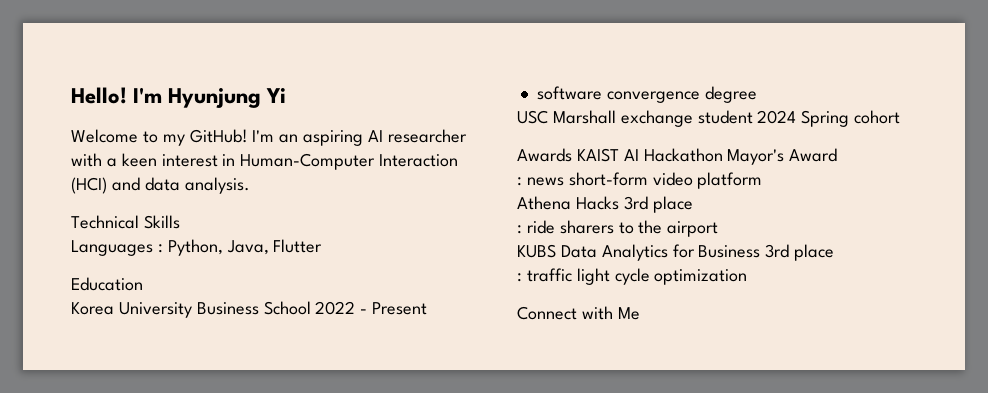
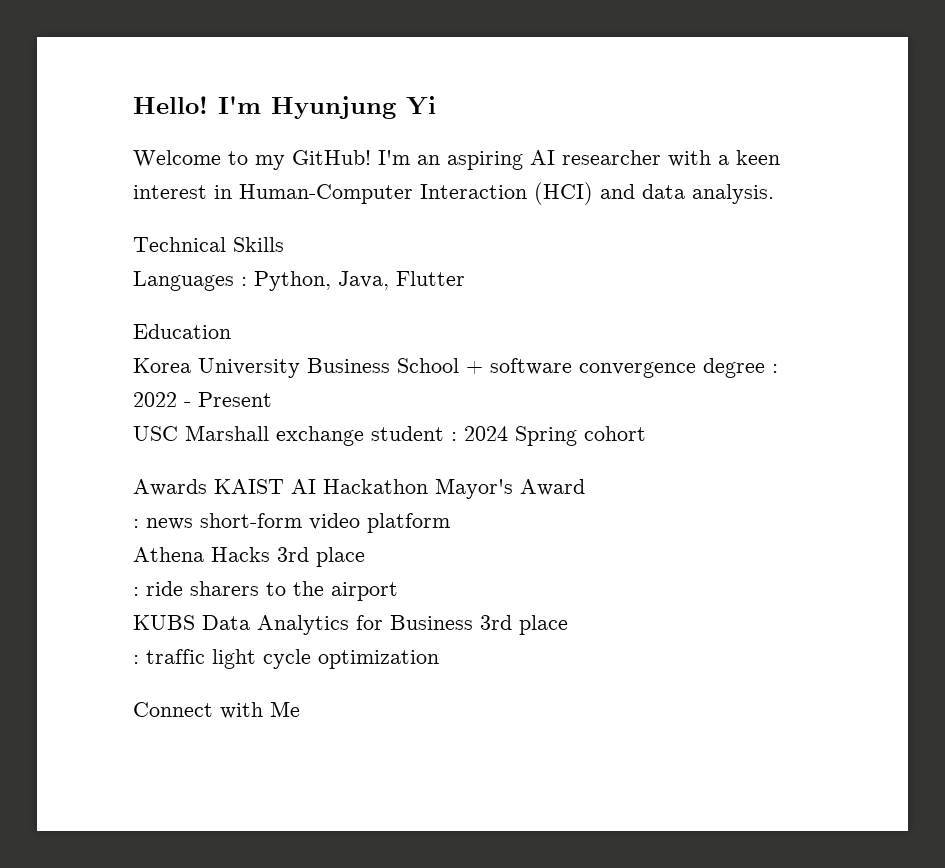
- Korea University Business School 2022 - Present
+ Korea University Business School + software convergence degree : 2022 - Present
- software convergence degree
- USC Marshall exchange student 2024 Spring cohort
+ USC Marshall exchange student : 2024 Spring cohort

